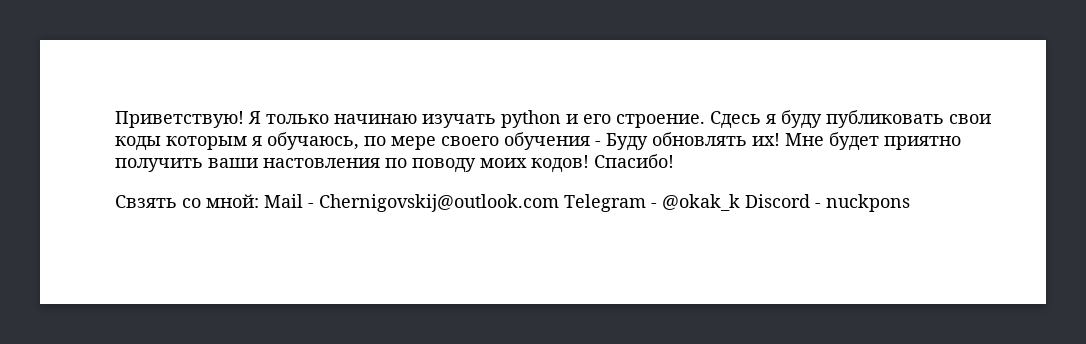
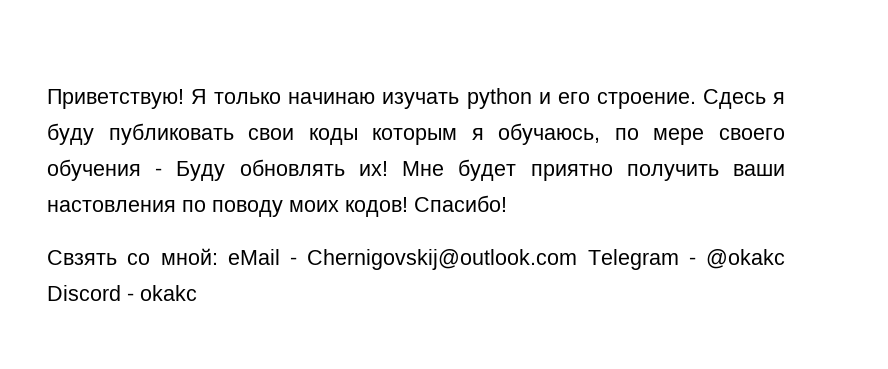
- Свзять со мной: Mail - Chernigovskij@outlook.com Telegram - @okak_k Discord - nuckpons
+ Свзять со мной: eMail - Chernigovskij@outlook.com Telegram - @okakc Discord - okakc

